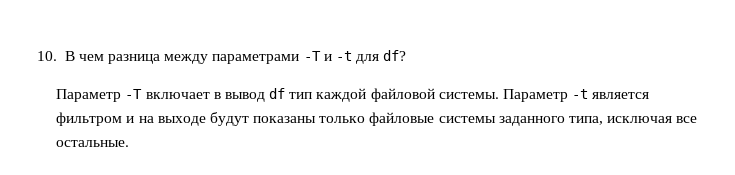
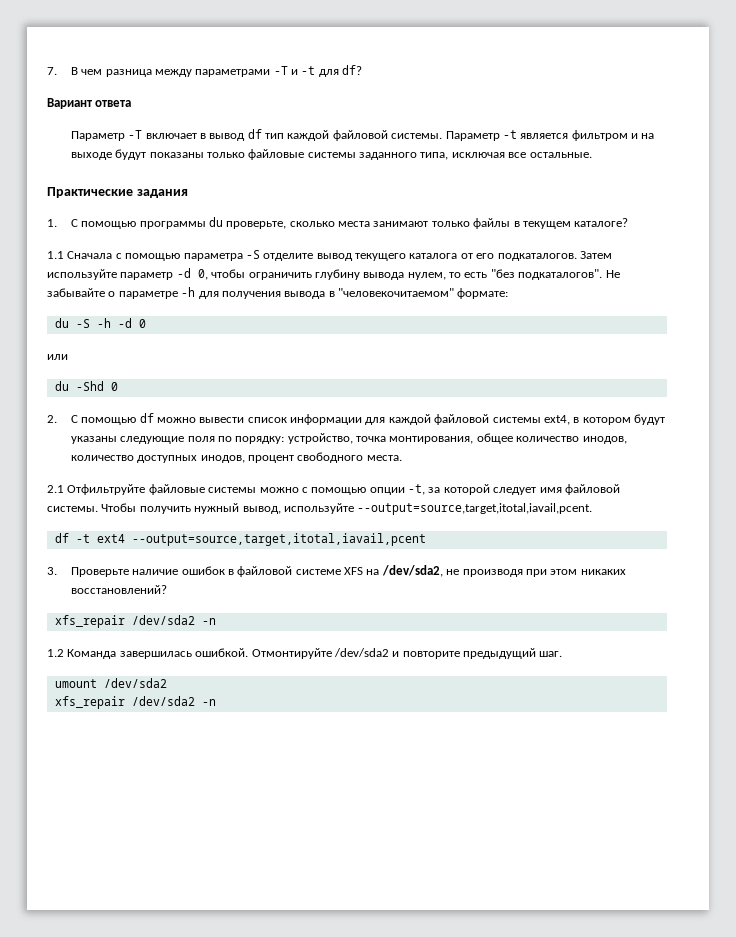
- 10. В чем разница между параметрами -T и -t для df?
+ 7. В чем разница между параметрами -T и -t для df?
+ Вариант ответа
+ Практические задания
+ 1. С помощью программы du проверьте, сколько места занимают только файлы в текущем каталоге?
+ 1.1 Сначала с помощью параметра -S отделите вывод текущего каталога от его подкаталогов. Затем используйте параметр -d 0, чтобы ограничить глубину вывода нулем, то есть "без подкаталогов". Не забывайте о параметре -h для получения вывода в "человекочитаемом" формате:
+ du -S -h -d 0
+ или
+ du -Shd 0
+ 2. С помощью df можно вывести список информации для каждой файловой системы ext4, в котором будут указаны следующие поля по порядку: устройство, точка монтирования, общее количество инодов, количество доступных инодов, процент свободного места.
+ 2.1 Отфильтруйте файловые системы можно с помощью опции -t, за которой следует имя файловой системы. Чтобы получить нужный вывод, используйте --output=source,target,itotal,iavail,pcent.
+ df -t ext4 --output=source,target,itotal,iavail,pcent
+ 3. Проверьте наличие ошибок в файловой системе XFS на /dev/sda2, не производя при этом никаких восстановлений?
+ xfs_repair /dev/sda2 -n
+ 1.2 Команда завершилась ошибкой. Отмонтируйте /dev/sda2 и повторите предыдущий шаг.
+ umount /dev/sda2
+ xfs_repair /dev/sda2 -n

